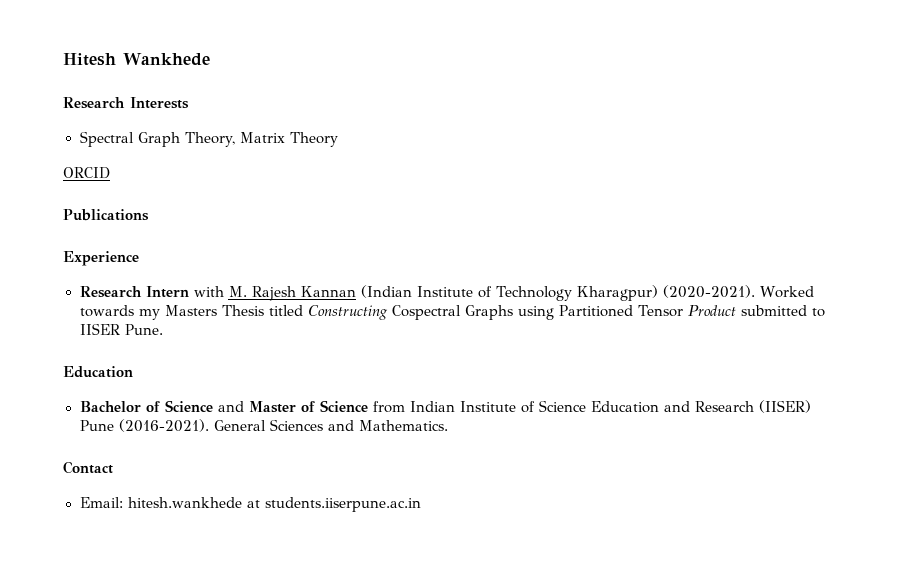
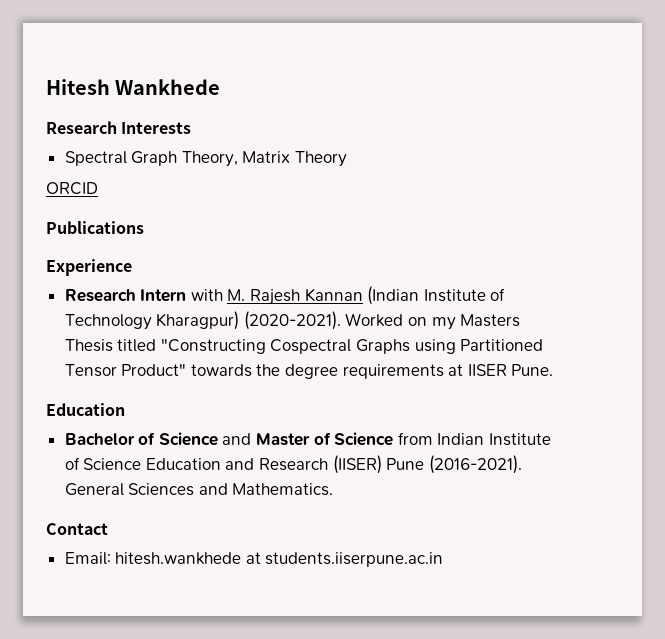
- Worked towards my Masters Thesis titled Constructing Cospectral Graphs using Partitioned Tensor Product submitted to IISER Pune.
+ Worked on my Masters Thesis titled "Constructing Cospectral Graphs using Partitioned Tensor Product" towards the degree requirements at IISER Pune.

